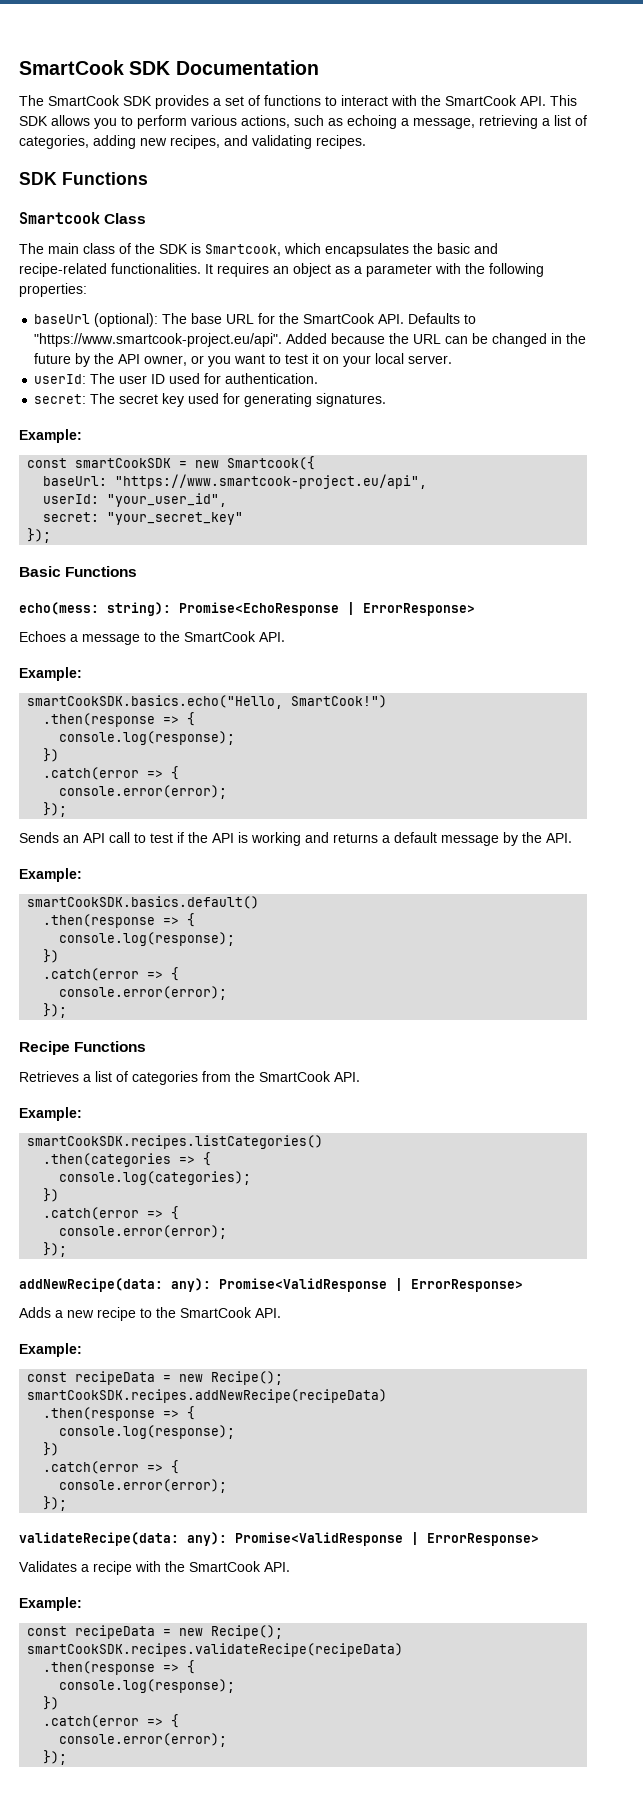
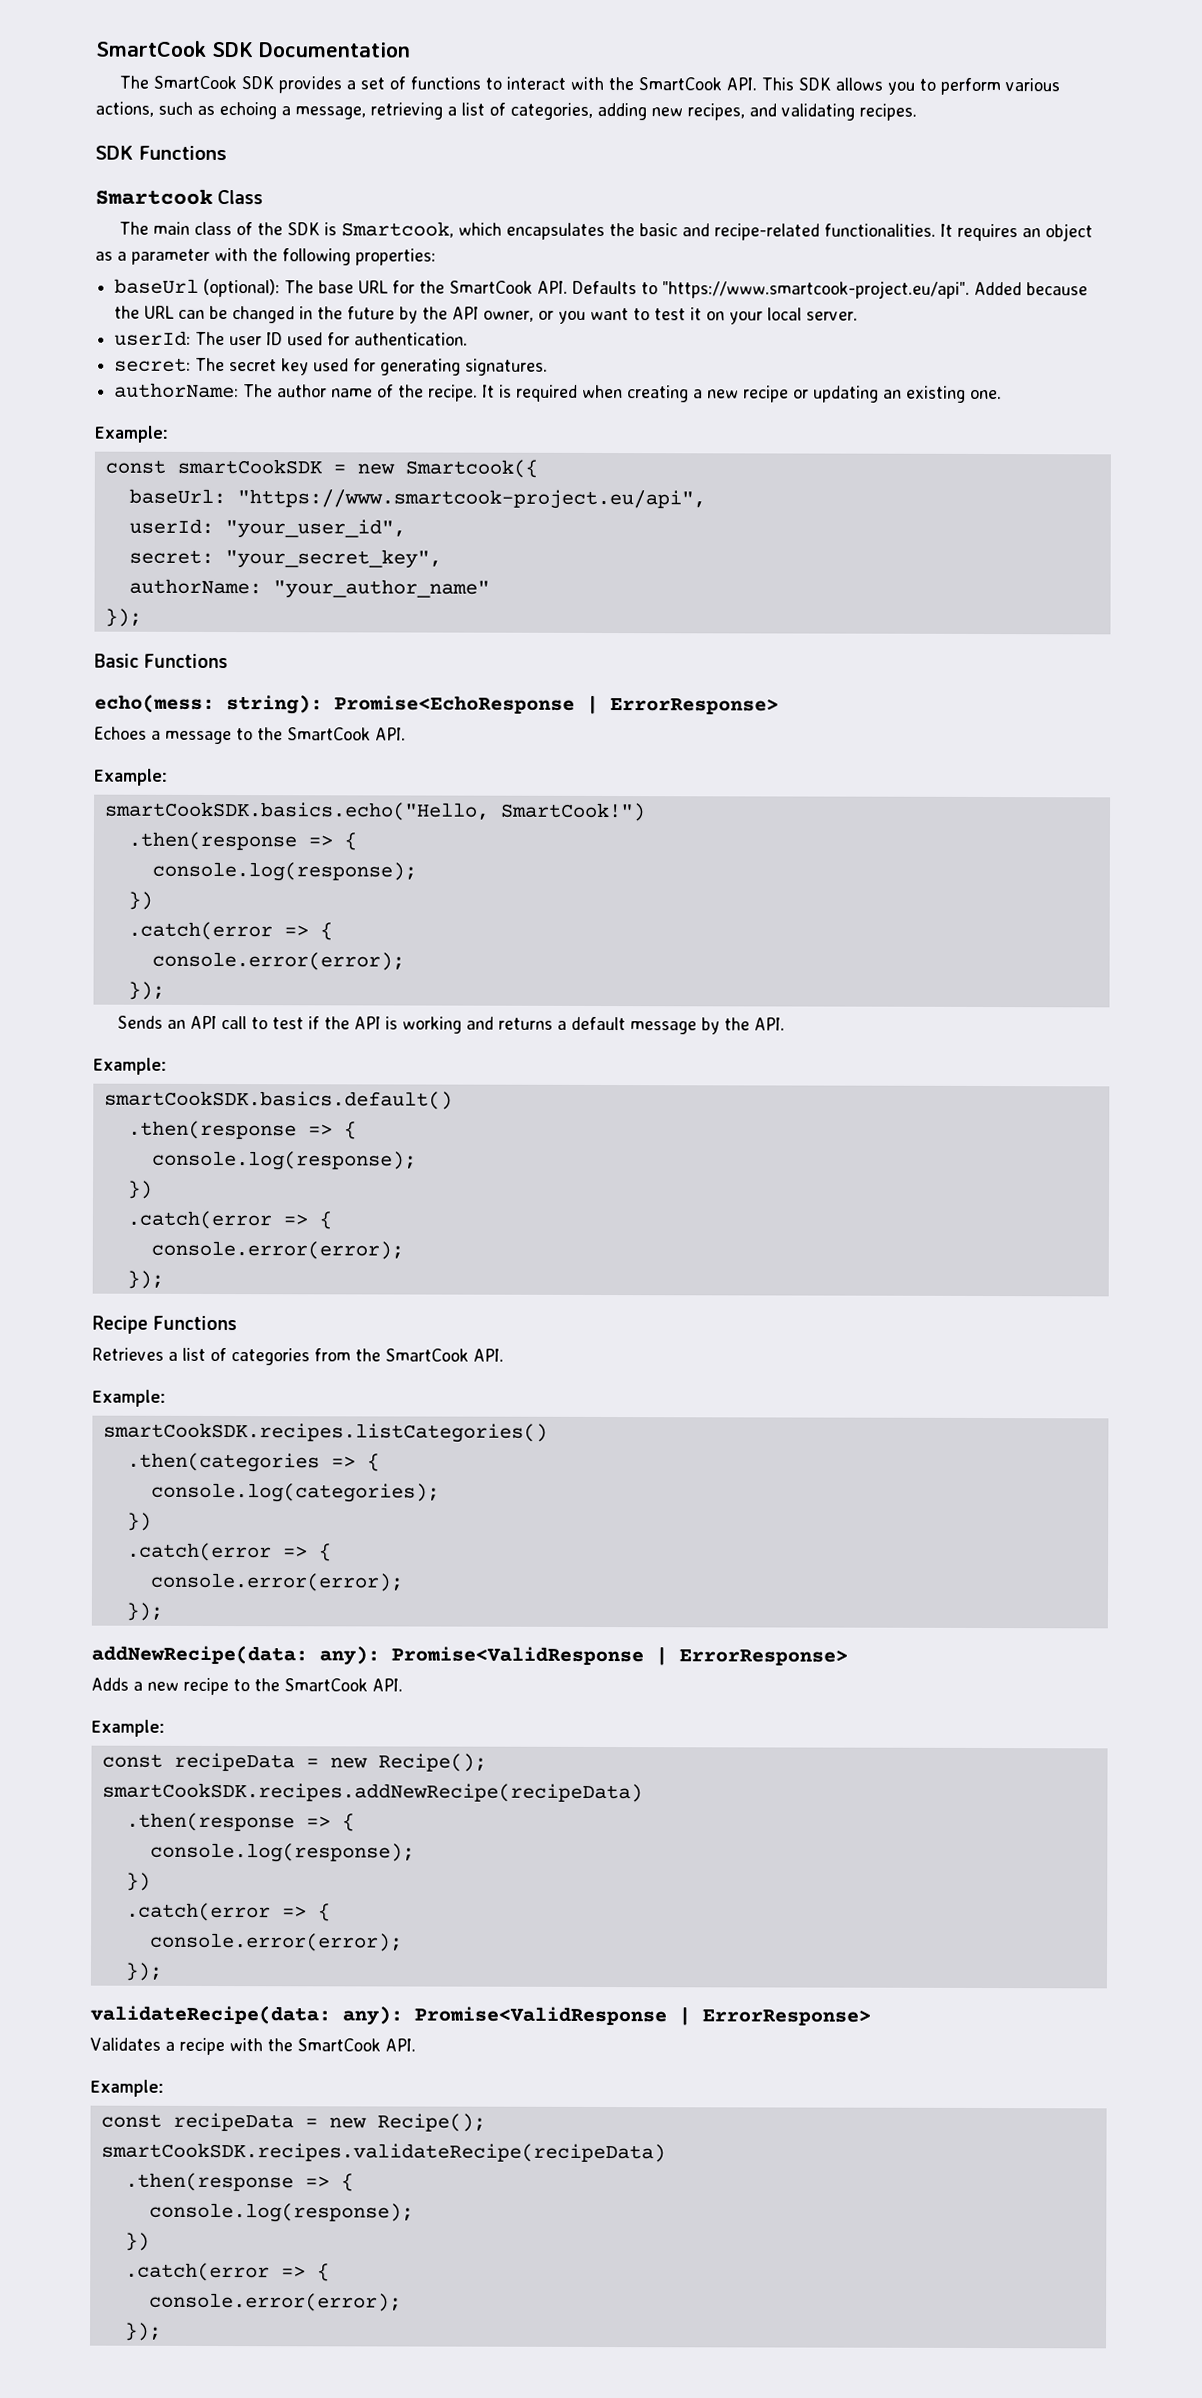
+ authorName: The author name of the recipe. It is required when creating a new recipe or updating an existing one.
- secret: "your_secret_key"
+ secret: "your_secret_key",
+ authorName: "your_author_name"

